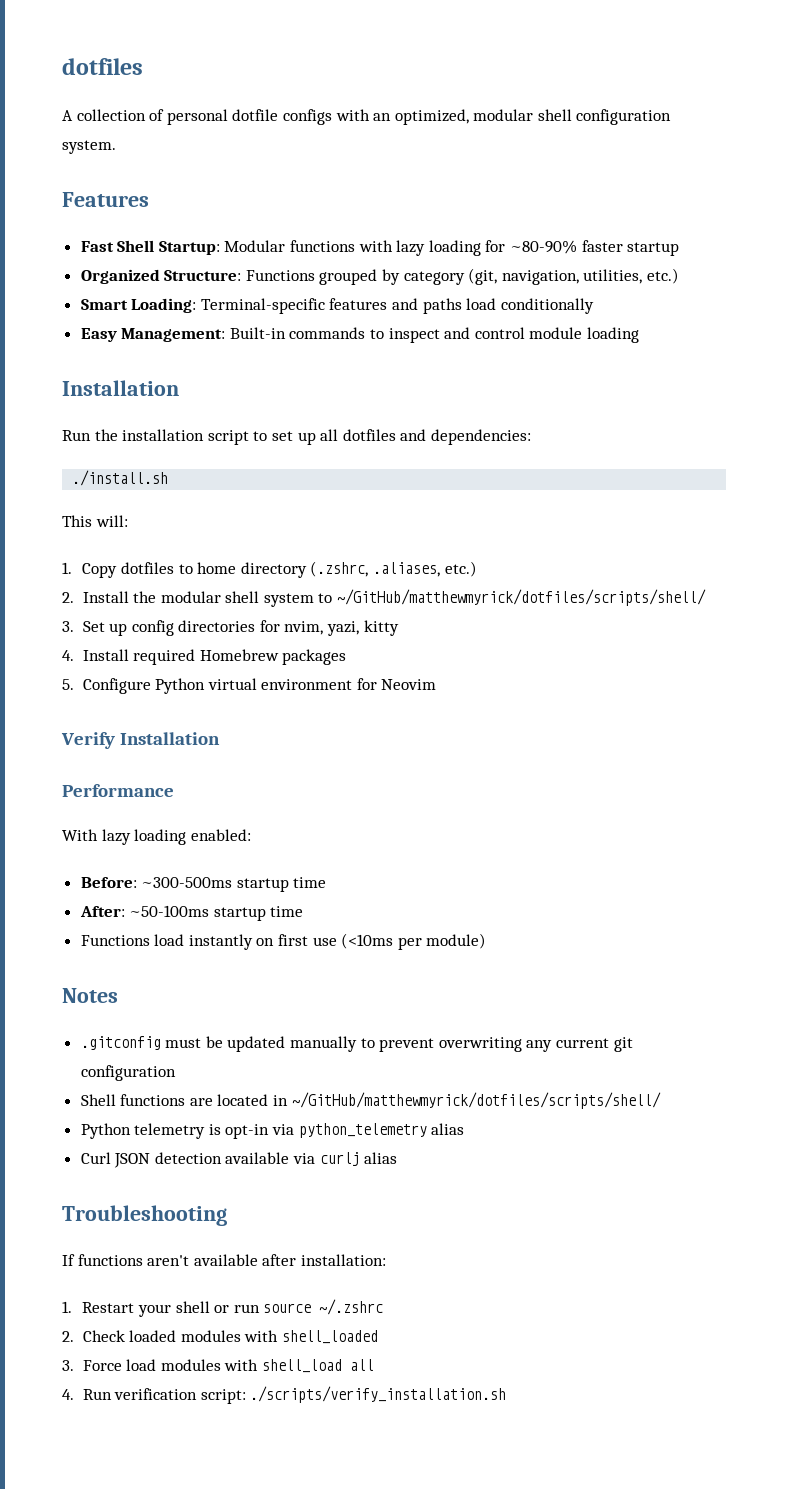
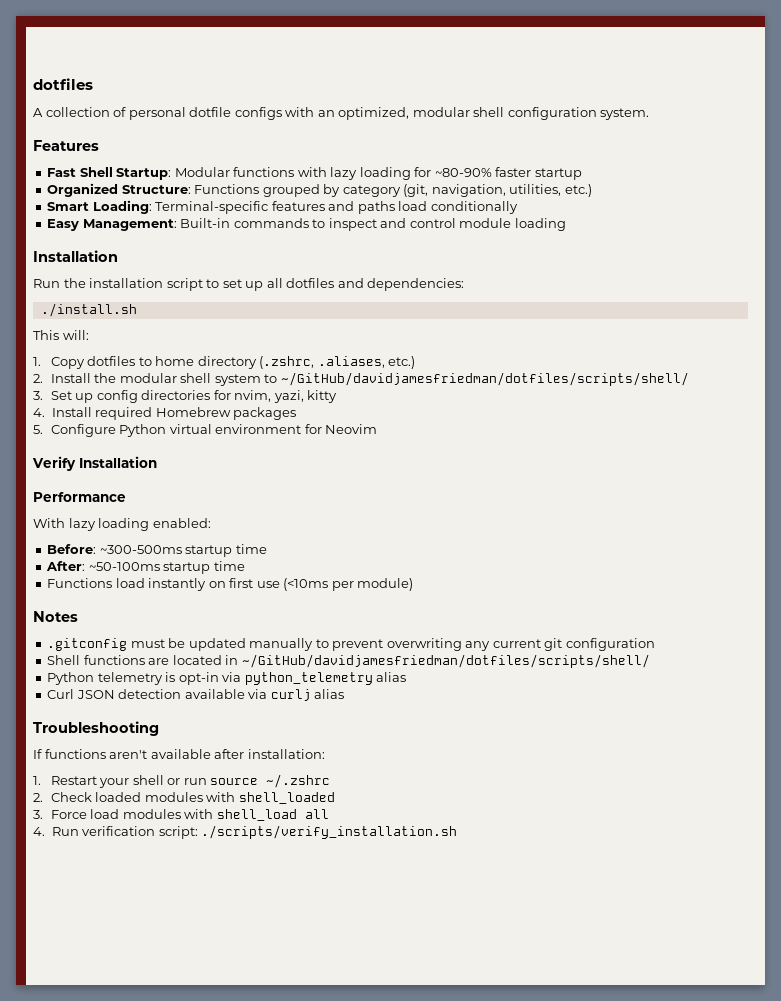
- 2. Install the modular shell system to ~/GitHub/matthewmyrick/dotfiles/scripts/shell/
+ 2. Install the modular shell system to ~/GitHub/davidjamesfriedman/dotfiles/scripts/shell/
- Shell functions are located in ~/GitHub/matthewmyrick/dotfiles/scripts/shell/
+ Shell functions are located in ~/GitHub/davidjamesfriedman/dotfiles/scripts/shell/

